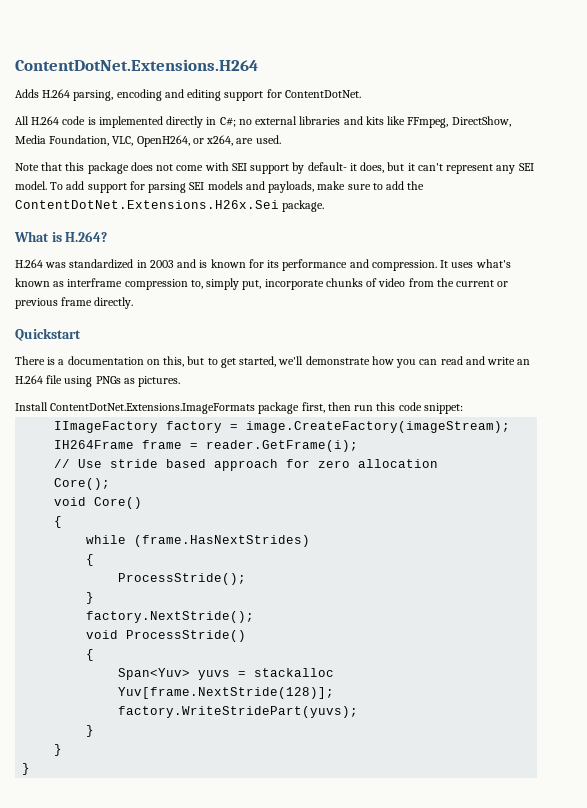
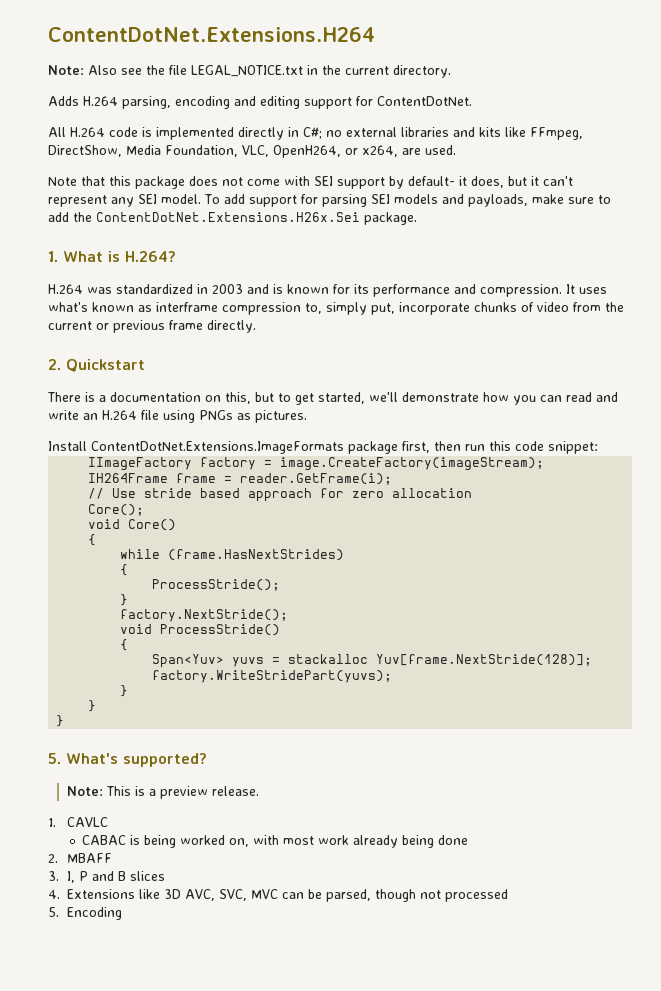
+ Note: Also see the file LEGAL_NOTICE.txt in the current directory.
- What is H.264?
+ 1. What is H.264?
- Quickstart
+ 2. Quickstart
+ 5. What's supported?
+ Note: This is a preview release.
+ 1. CAVLC
+ CABAC is being worked on, with most work already being done
+ 2. MBAFF
+ 3. I, P and B slices
+ 4. Extensions like 3D AVC, SVC, MVC can be parsed, though not processed
+ 5. Encoding

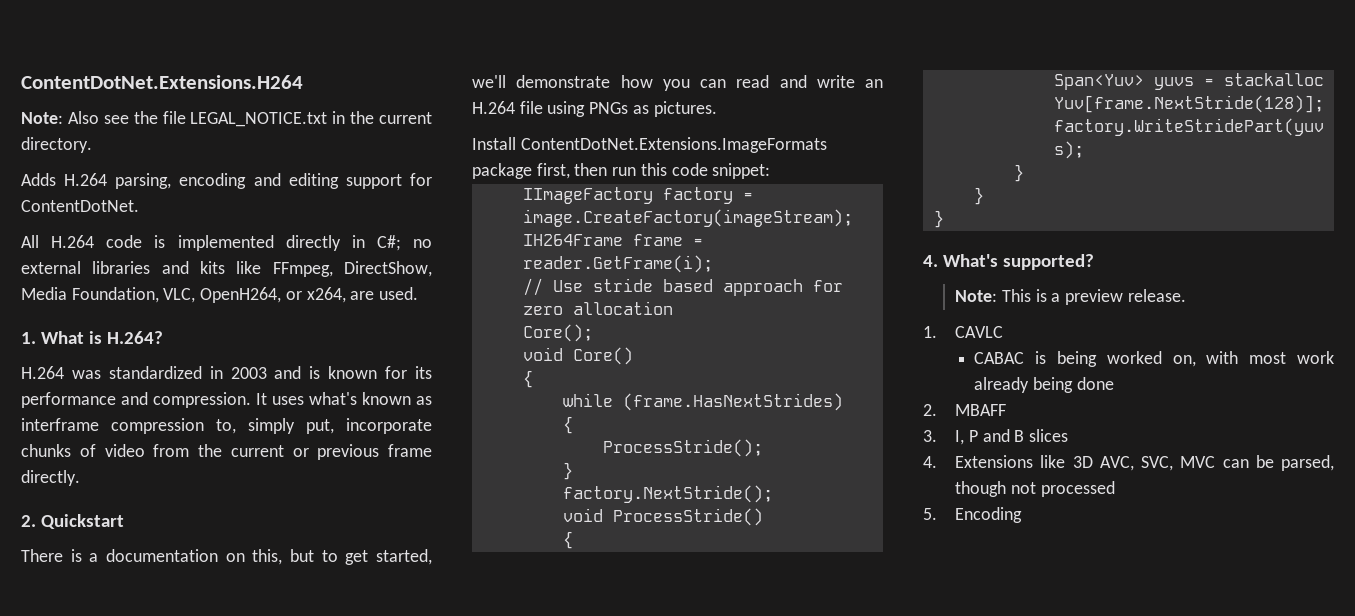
- Note that this package does not come with SEI support by default- it does, but it can't represent any SEI model. To add support for parsing SEI models and payloads, make sure to add the ContentDotNet.Extensions.H26x.Sei package.
- 5. What's supported?
+ 4. What's supported?

